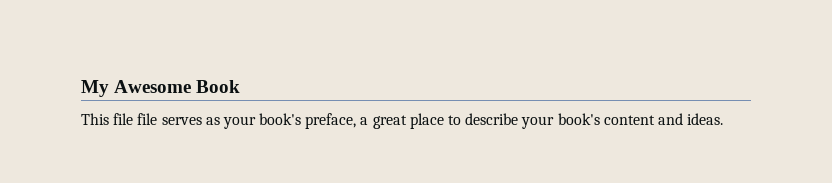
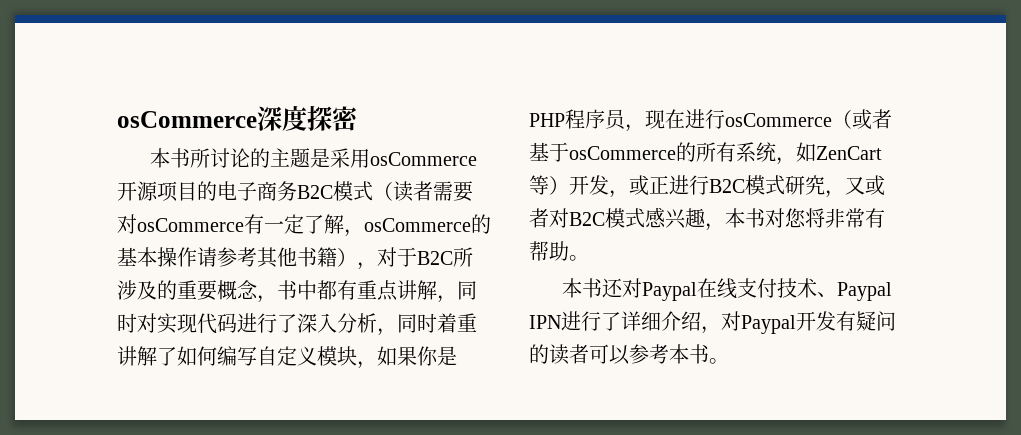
- My Awesome Book
- This file file serves as your book's preface, a great place to describe your book's content and ideas.
+ osCommerce深度探密
+ 本书所讨论的主题是采用osCommerce开源项目的电子商务B2C模式（读者需要对osCommerce有一定了解，osCommerce的基本操作请参考其他书籍），对于B2C所涉及的重要概念，书中都有重点讲解，同时对实现代码进行了深入分析，同时着重讲解了如何编写自定义模块，如果你是PHP程序员，现在进行osCommerce（或者基于osCommerce的所有系统，如ZenCart等）开发，或正进行B2C模式研究，又或者对B2C模式感兴趣，本书对您将非常有帮助。
+ 本书还对Paypal在线支付技术、Paypal IPN进行了详细介绍，对Paypal开发有疑问的读者可以参考本书。

